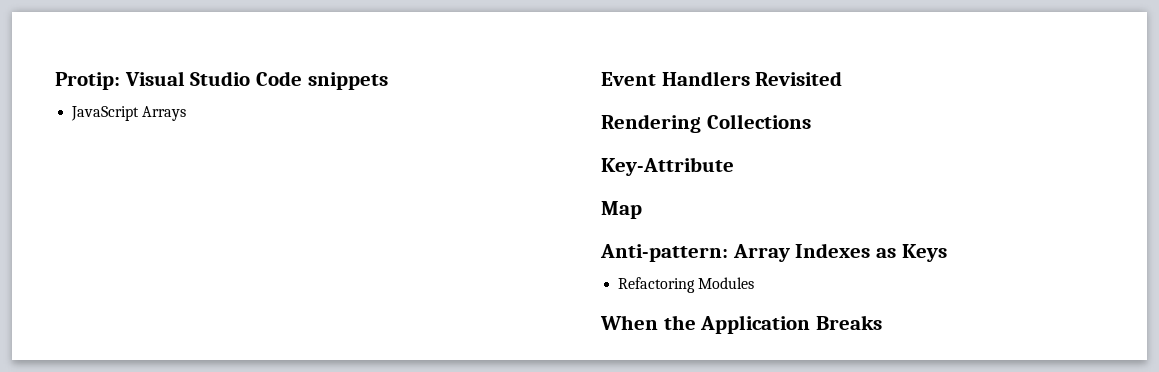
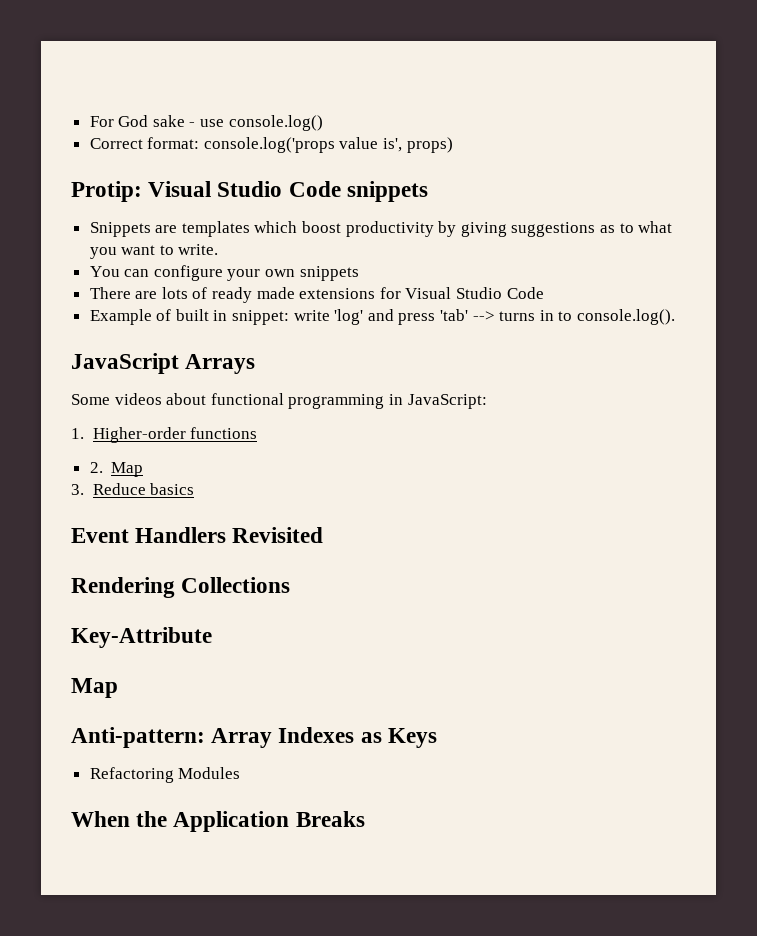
+ For God sake - use console.log()
+ Correct format: console.log('props value is', props)
+ Snippets are templates which boost productivity by giving suggestions as to what you want to write.
+ You can configure your own snippets
+ There are lots of ready made extensions for Visual Studio Code
+ Example of built in snippet: write 'log' and press 'tab' --> turns in to console.log().
  JavaScript Arrays
+ Some videos about functional programming in JavaScript:
+ 1. Higher-order functions
+ 2. Map
+ 3. Reduce basics

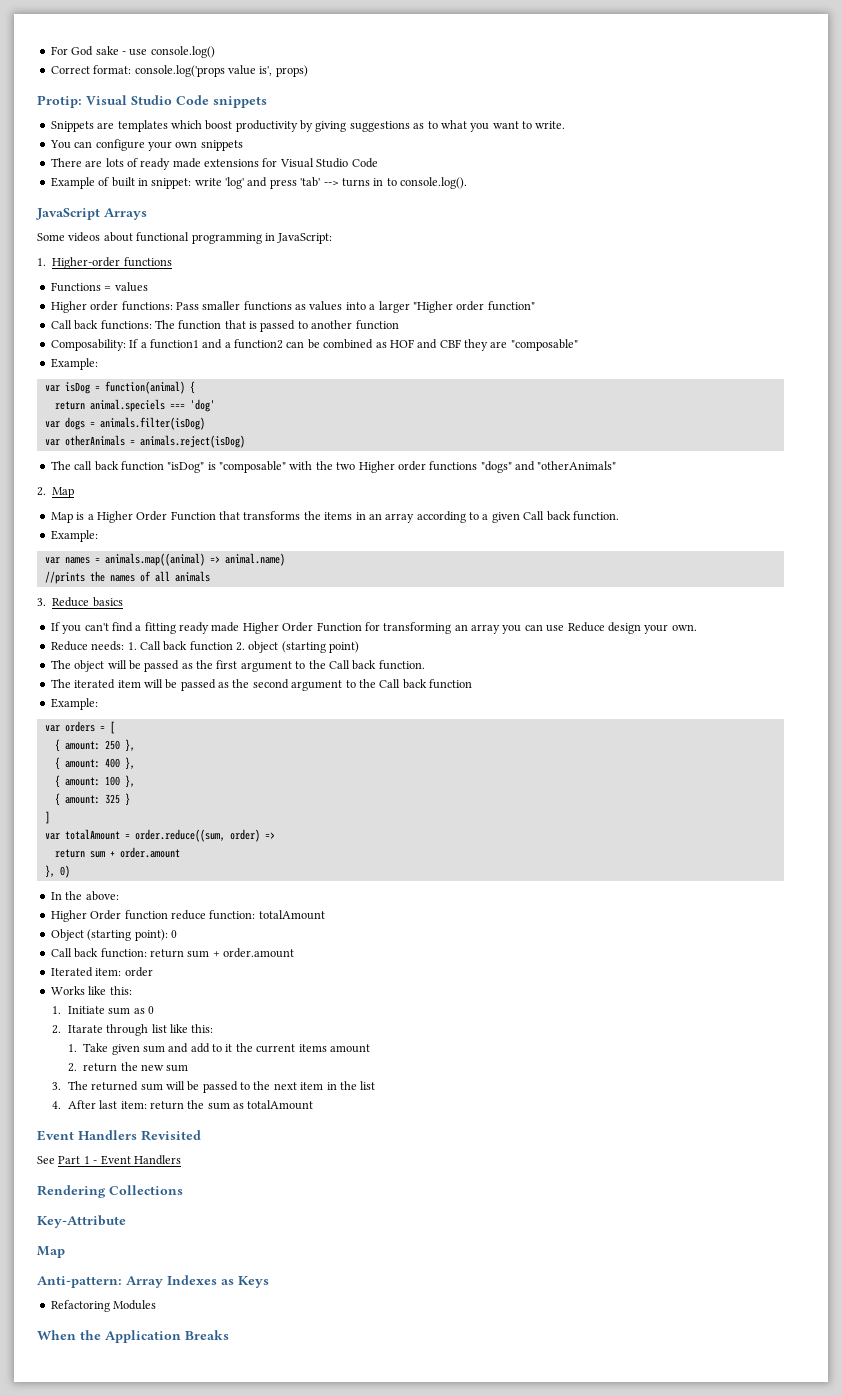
+ Functions = values
+ Higher order functions: Pass smaller functions as values into a larger "Higher order function"
+ Call back functions: The function that is passed to another function
+ Composability: If a function1 and a function2 can be combined as HOF and CBF they are "composable"
+ Example:
+ var isDog = function(animal) {
+ return animal.speciels === 'dog'
+ var dogs = animals.filter(isDog)
+ var otherAnimals = animals.reject(isDog)
+ The call back function "isDog" is "composable" with the two Higher order functions "dogs" and "otherAnimals"
  2. Map
+ Map is a Higher Order Function that transforms the items in an array according to a given Call back function.
+ Example:
+ var names = animals.map((animal) => animal.name)
+ //prints the names of all animals
  3. Reduce basics
+ If you can't find a fitting ready made Higher Order Function for transforming an array you can use Reduce design your own.
+ Reduce needs: 1. Call back function 2. object (starting point)
+ The object will be passed as the first argument to the Call back function.
+ The iterated item will be passed as the second argument to the Call back function
+ Example:
+ var orders = [
+ { amount: 250 },
+ { amount: 400 },
+ { amount: 100 },
+ { amount: 325 }
+ ]
+ var totalAmount = order.reduce((sum, order) =>
+ return sum + order.amount
+ }, 0)
+ In the above:
+ Higher Order function reduce function: totalAmount
+ Object (starting point): 0
+ Call back function: return sum + order.amount
+ Iterated item: order
+ Works like this:
+ 1. Initiate sum as 0
+ 2. Itarate through list like this:
+ 1. Take given sum and add to it the current items amount
+ 2. return the new sum
+ 3. The returned sum will be passed to the next item in the list
+ 4. After last item: return the sum as totalAmount
  Event Handlers Revisited
+ See Part 1 - Event Handlers

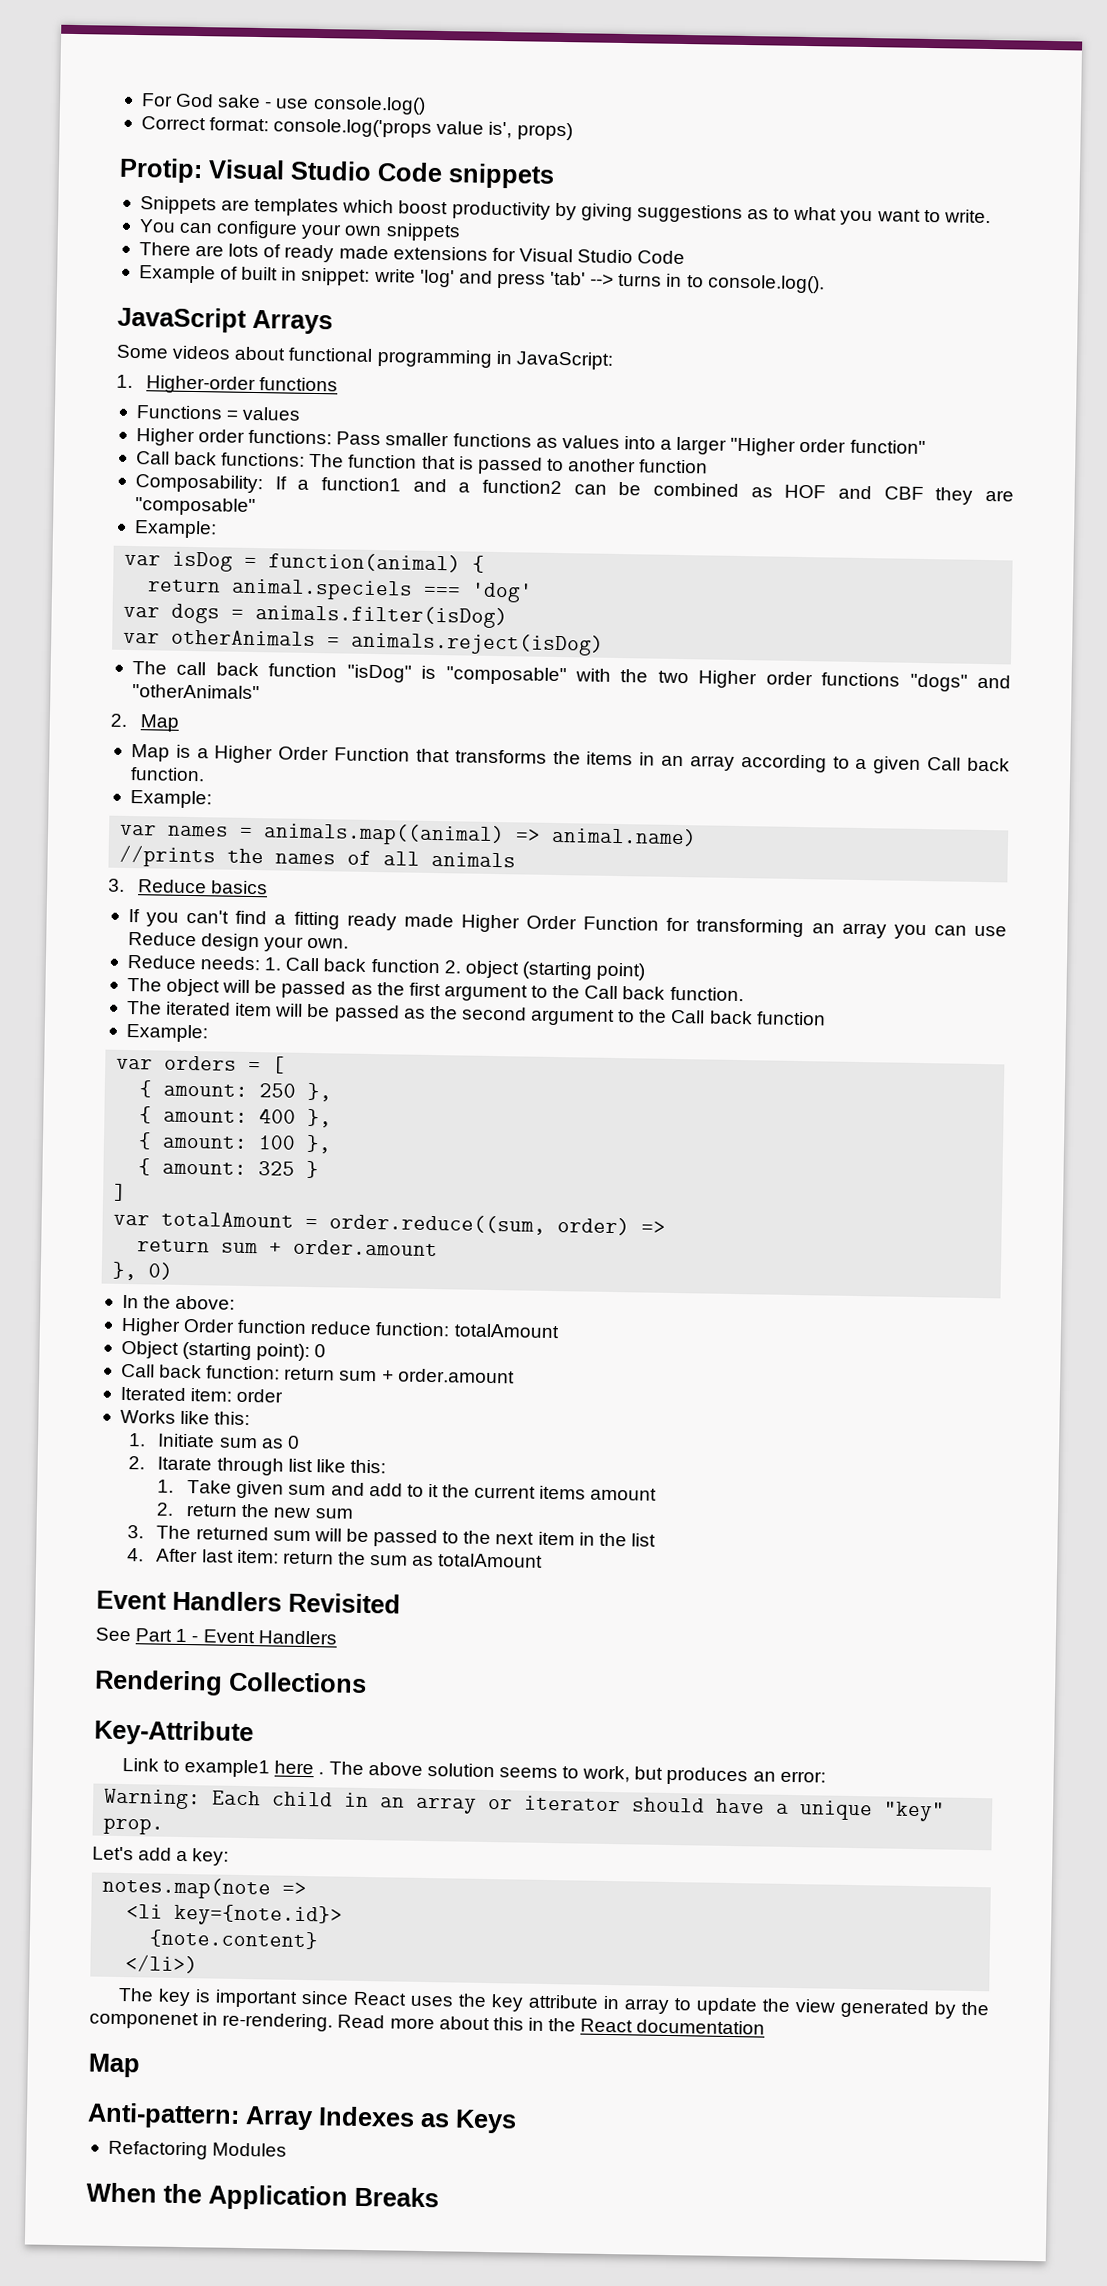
+ Link to example1 here . The above solution seems to work, but produces an error:
+ Warning: Each child in an array or iterator should have a unique "key" prop.
+ Let's add a key:
+ notes.map(note =>
+ <li key={note.id}>
+ {note.content}
+ </li>)
+ The key is important since React uses the key attribute in array to update the view generated by the componenet in re-rendering. Read more about this in the React documentation

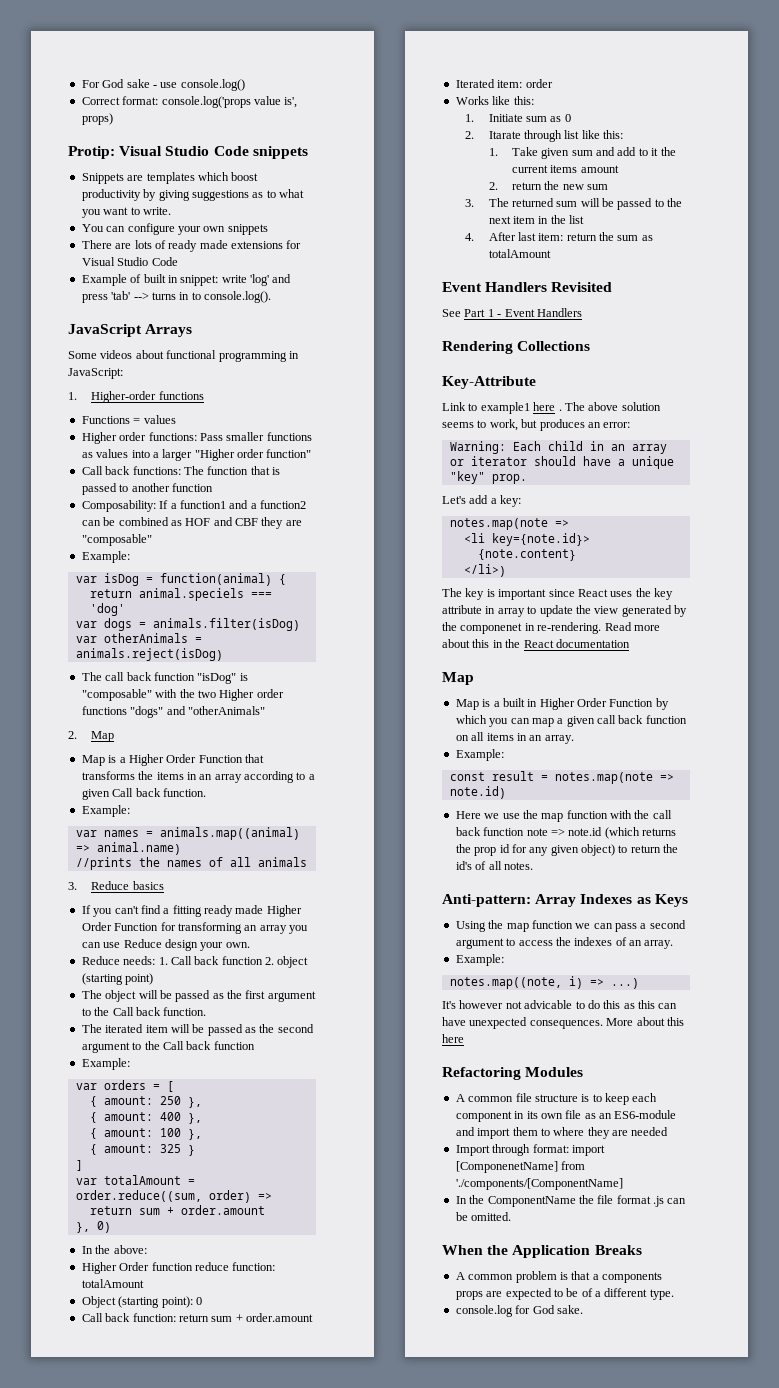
+ Map is a built in Higher Order Function by which you can map a given call back function on all items in an array.
+ Example:
+ const result = notes.map(note => note.id)
+ Here we use the map function with the call back function note => note.id (which returns the prop id for any given object) to return the id's of all notes.
+ Using the map function we can pass a second argument to access the indexes of an array.
+ Example:
+ notes.map((note, i) => ...)
+ It's however not advicable to do this as this can have unexpected consequences. More about this here
  Refactoring Modules
+ A common file structure is to keep each component in its own file as an ES6-module and import them to where they are needed
+ Import through format: import [ComponenetName] from './components/[ComponentName]
+ In the ComponentName the file format .js can be omitted.
  When the Application Breaks
+ A common problem is that a components props are expected to be of a different type.
+ console.log for God sake.

